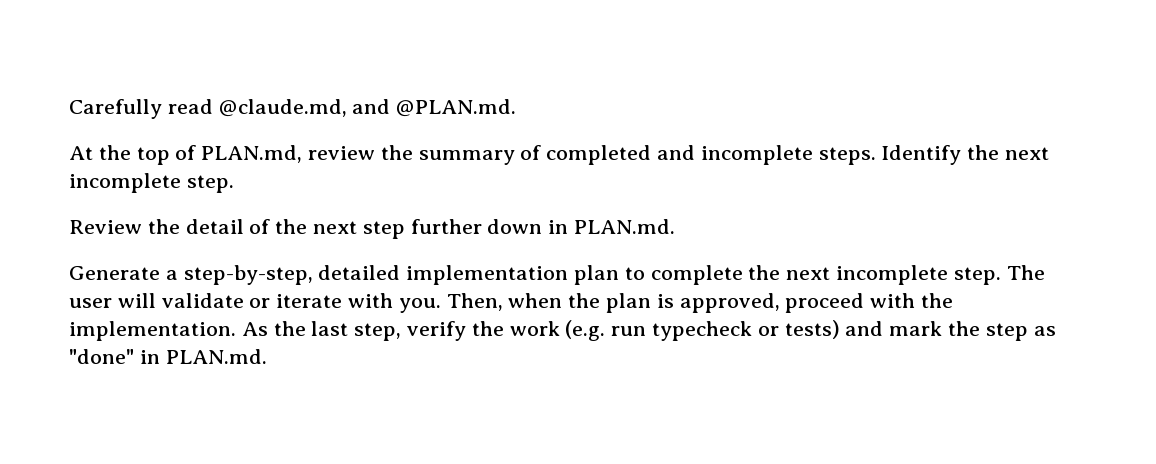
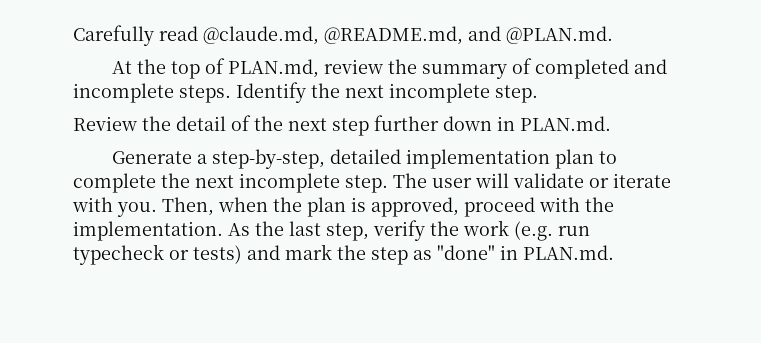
- Carefully read @claude.md, and @PLAN.md.
+ Carefully read @claude.md, @README.md, and @PLAN.md.

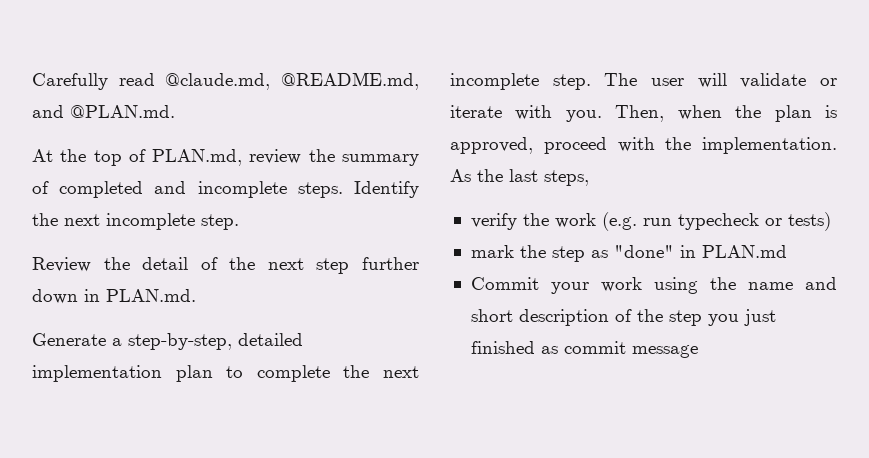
- As the last step, verify the work (e.g. run typecheck or tests) and mark the step as "done" in PLAN.md.
+ As the last steps,
+ verify the work (e.g. run typecheck or tests)
+ mark the step as "done" in PLAN.md
+ Commit your work using the name and short description of the step you just finished as commit message

